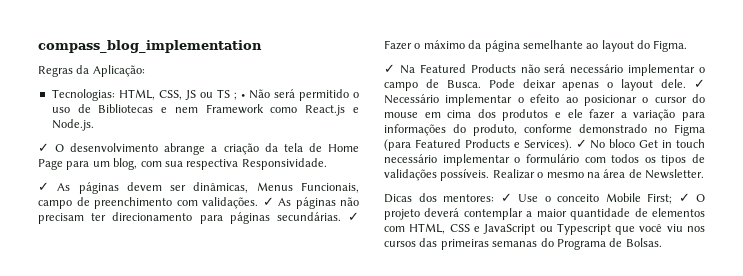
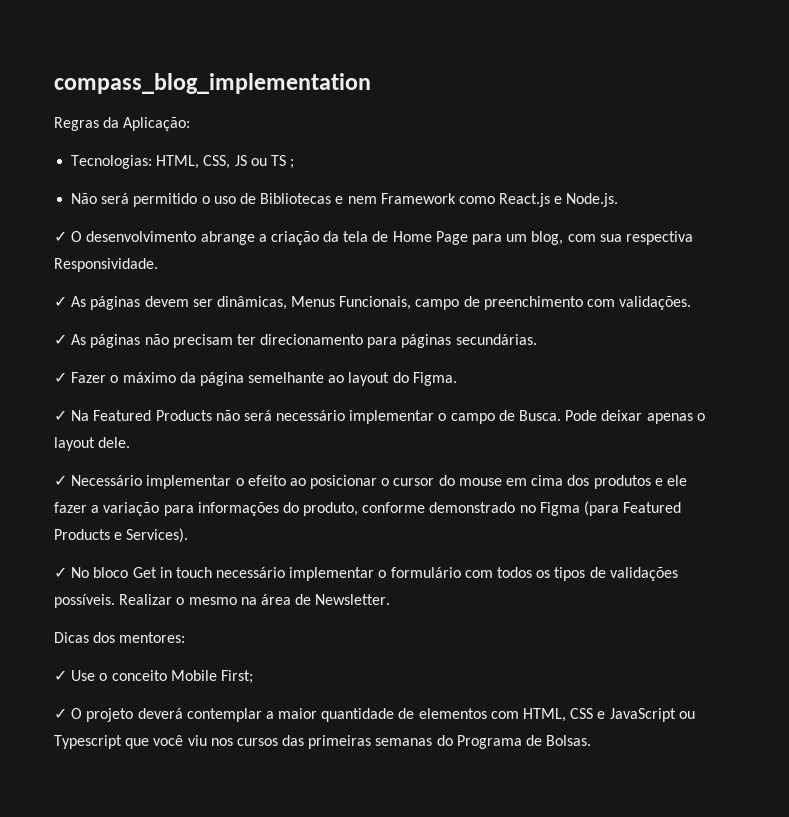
- Tecnologias: HTML, CSS, JS ou TS ; • Não será permitido o uso de Bibliotecas e nem Framework como React.js e Node.js.
+ Tecnologias: HTML, CSS, JS ou TS ;
+ Não será permitido o uso de Bibliotecas e nem Framework como React.js e Node.js.
- ✓ As páginas devem ser dinâmicas, Menus Funcionais, campo de preenchimento com validações. ✓ As páginas não precisam ter direcionamento para páginas secundárias. ✓ Fazer o máximo da página semelhante ao layout do Figma.
+ ✓ As páginas devem ser dinâmicas, Menus Funcionais, campo de preenchimento com validações.
+ ✓ As páginas não precisam ter direcionamento para páginas secundárias.
+ ✓ Fazer o máximo da página semelhante ao layout do Figma.
- Pode deixar apenas o layout dele. ✓ Necessário implementar o efeito ao posicionar o cursor do mouse em cima dos produtos e ele fazer a variação para informações do produto, conforme demonstrado no Figma (para Featured Products e Services). ✓ No bloco Get in touch necessário implementar o formulário com todos os tipos de validações possíveis.
+ Pode deixar apenas o layout dele.
+ ✓ Necessário implementar o efeito ao posicionar o cursor do mouse em cima dos produtos e ele fazer a variação para informações do produto, conforme demonstrado no Figma (para Featured Products e Services).
+ ✓ No bloco Get in touch necessário implementar o formulário com todos os tipos de validações possíveis.
- Dicas dos mentores: ✓ Use o conceito Mobile First; ✓ O projeto deverá contemplar a maior quantidade de elementos com HTML, CSS e JavaScript ou Typescript que você viu nos cursos das primeiras semanas do Programa de Bolsas.
+ Dicas dos mentores:
+ ✓ Use o conceito Mobile First;
+ ✓ O projeto deverá contemplar a maior quantidade de elementos com HTML, CSS e JavaScript ou Typescript que você viu nos cursos das primeiras semanas do Programa de Bolsas.

